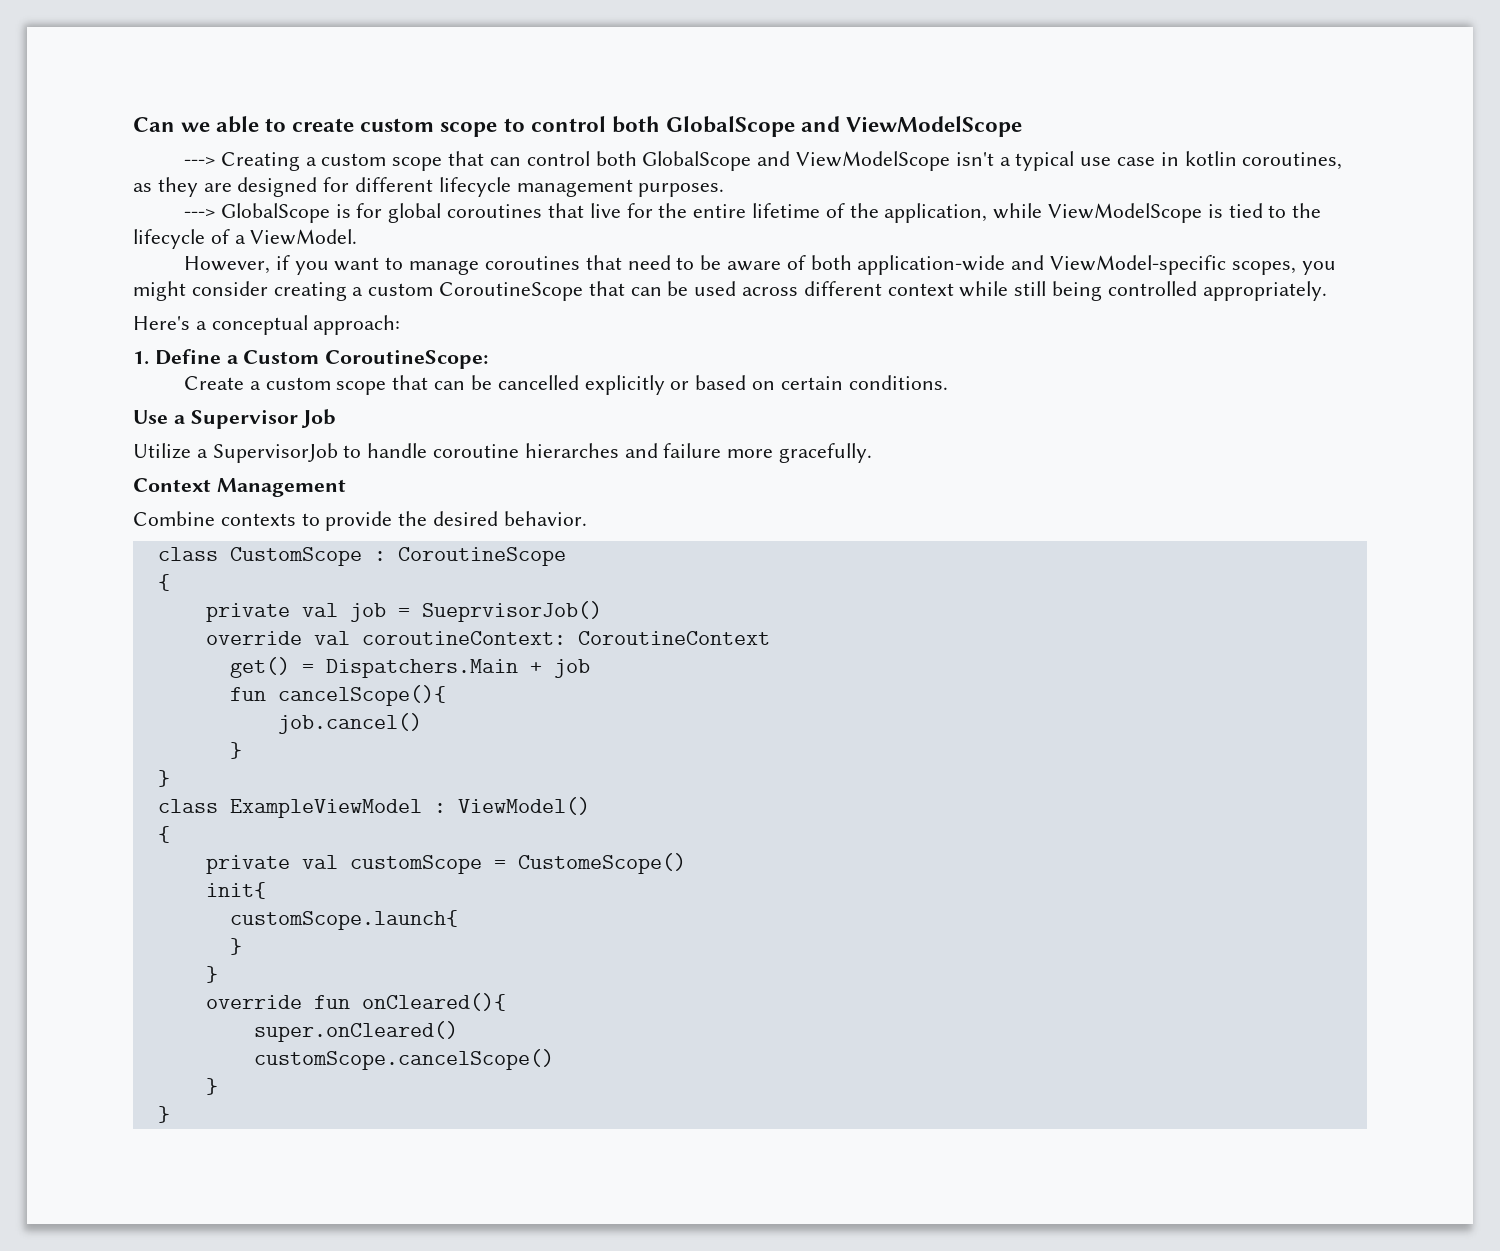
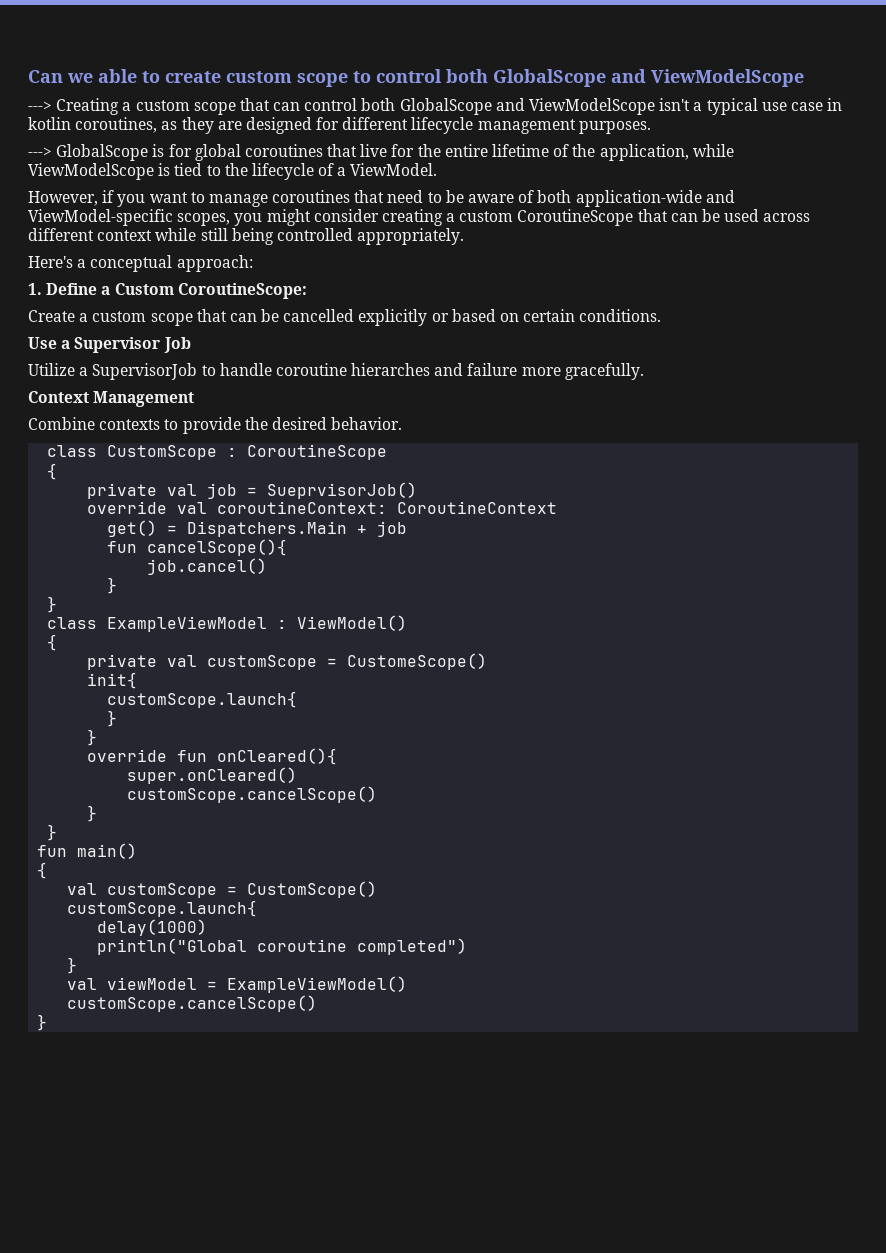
+ fun main()
+ {
+ val customScope = CustomScope()
+ customScope.launch{
+ delay(1000)
+ println("Global coroutine completed")
+ }
+ val viewModel = ExampleViewModel()
+ customScope.cancelScope()
+ }

